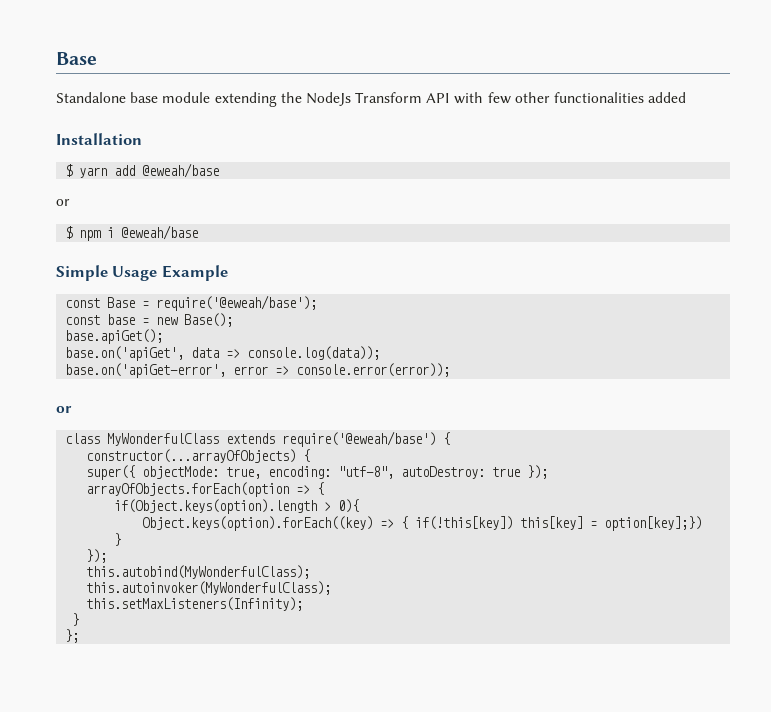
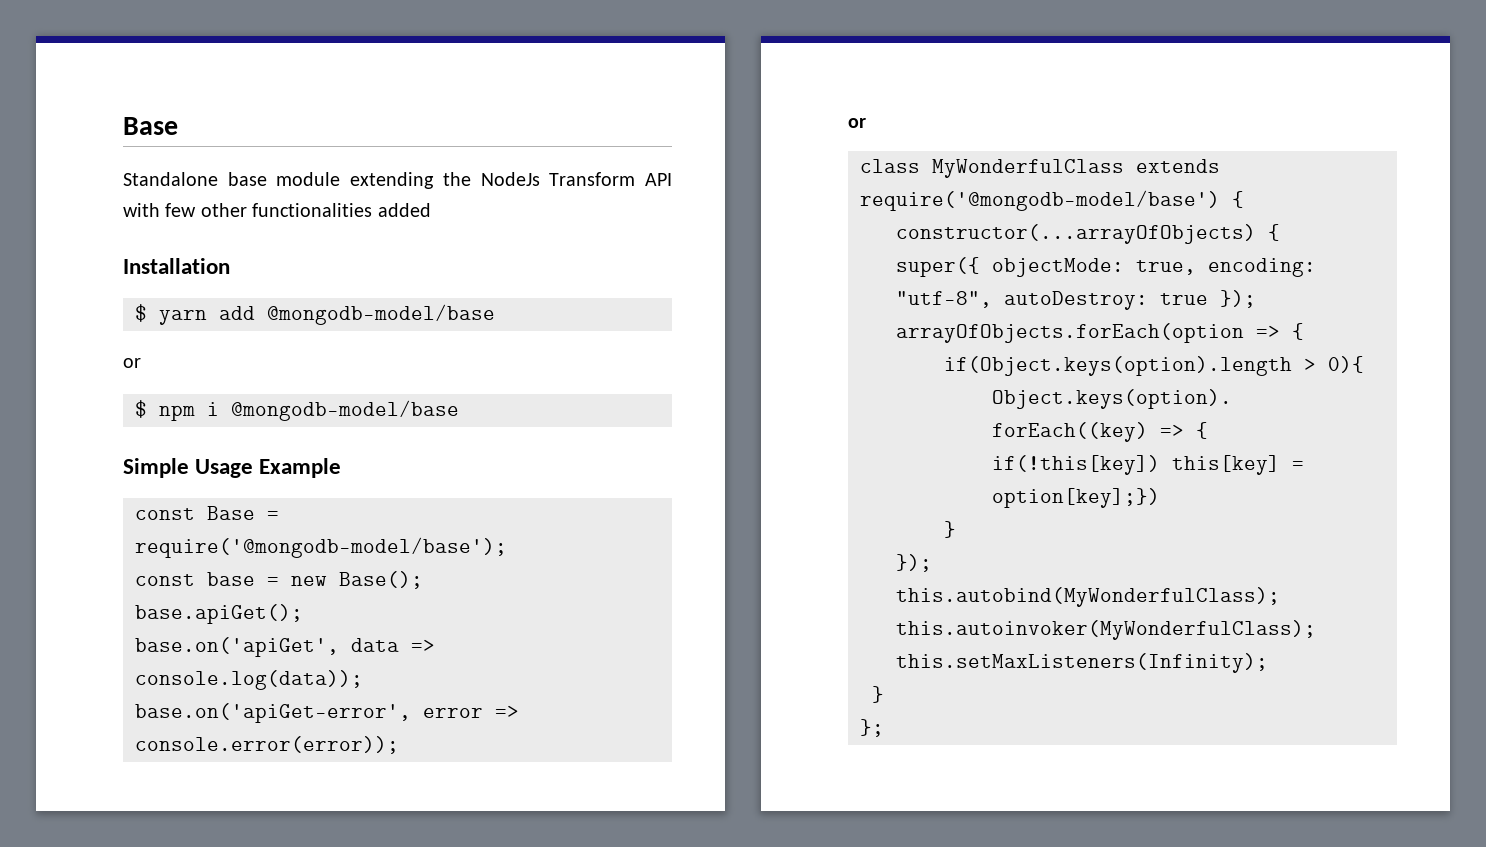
- $ yarn add @eweah/base
+ $ yarn add @mongodb-model/base
- $ npm i @eweah/base
+ $ npm i @mongodb-model/base
- const Base = require('@eweah/base');
+ const Base = require('@mongodb-model/base');
- class MyWonderfulClass extends require('@eweah/base') {
+ class MyWonderfulClass extends require('@mongodb-model/base') {

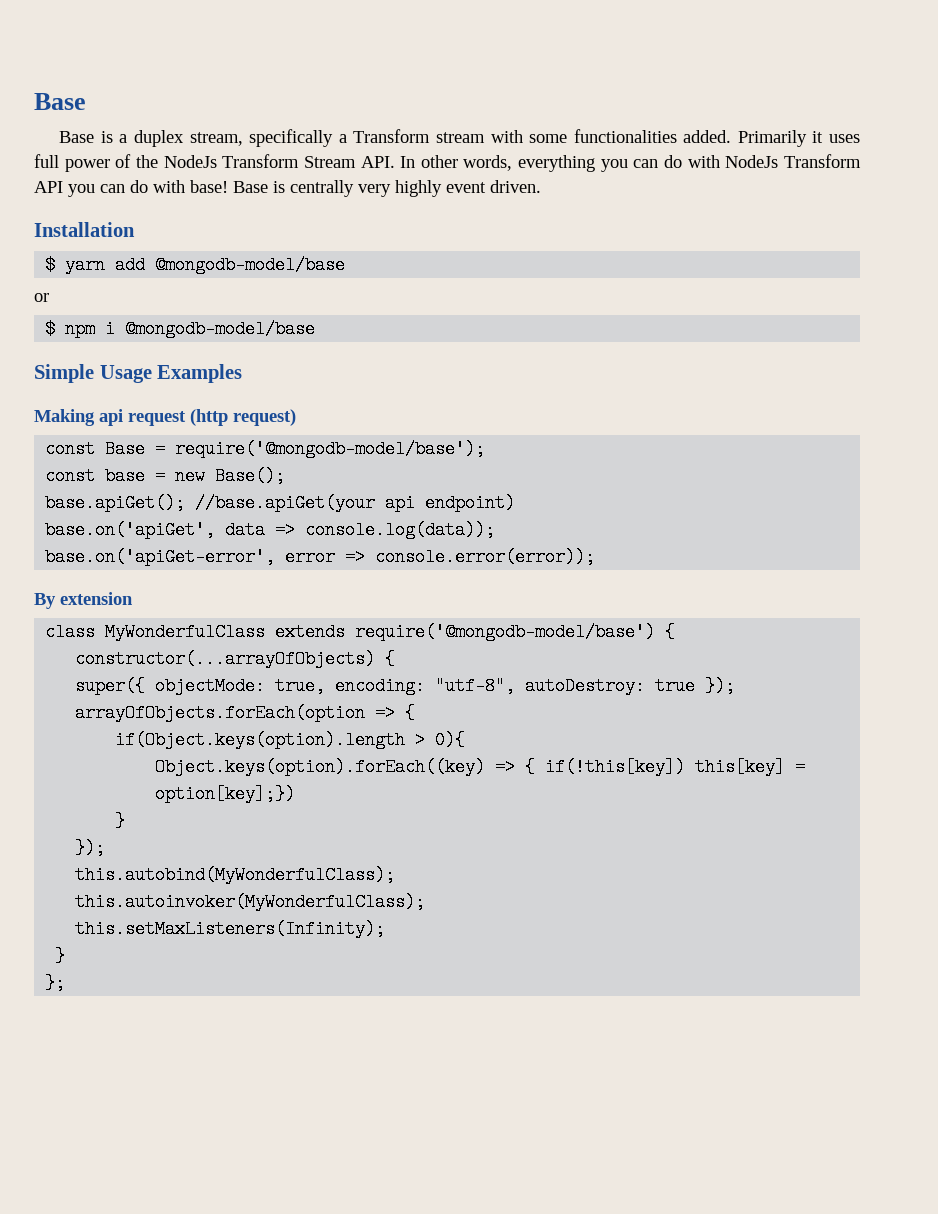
- Standalone base module extending the NodeJs Transform API with few other functionalities added
+ Base is a duplex stream, specifically a Transform stream with some functionalities added. Primarily it uses full power of the NodeJs Transform Stream API. In other words, everything you can do with NodeJs Transform API you can do with base! Base is centrally very highly event driven.
- Simple Usage Example
+ Simple Usage Examples
+ Making api request (http request)
- base.apiGet();
+ base.apiGet(); //base.apiGet(your api endpoint)
  base.on('apiGet-error', error => console.error(error));
- or
+ By extension

